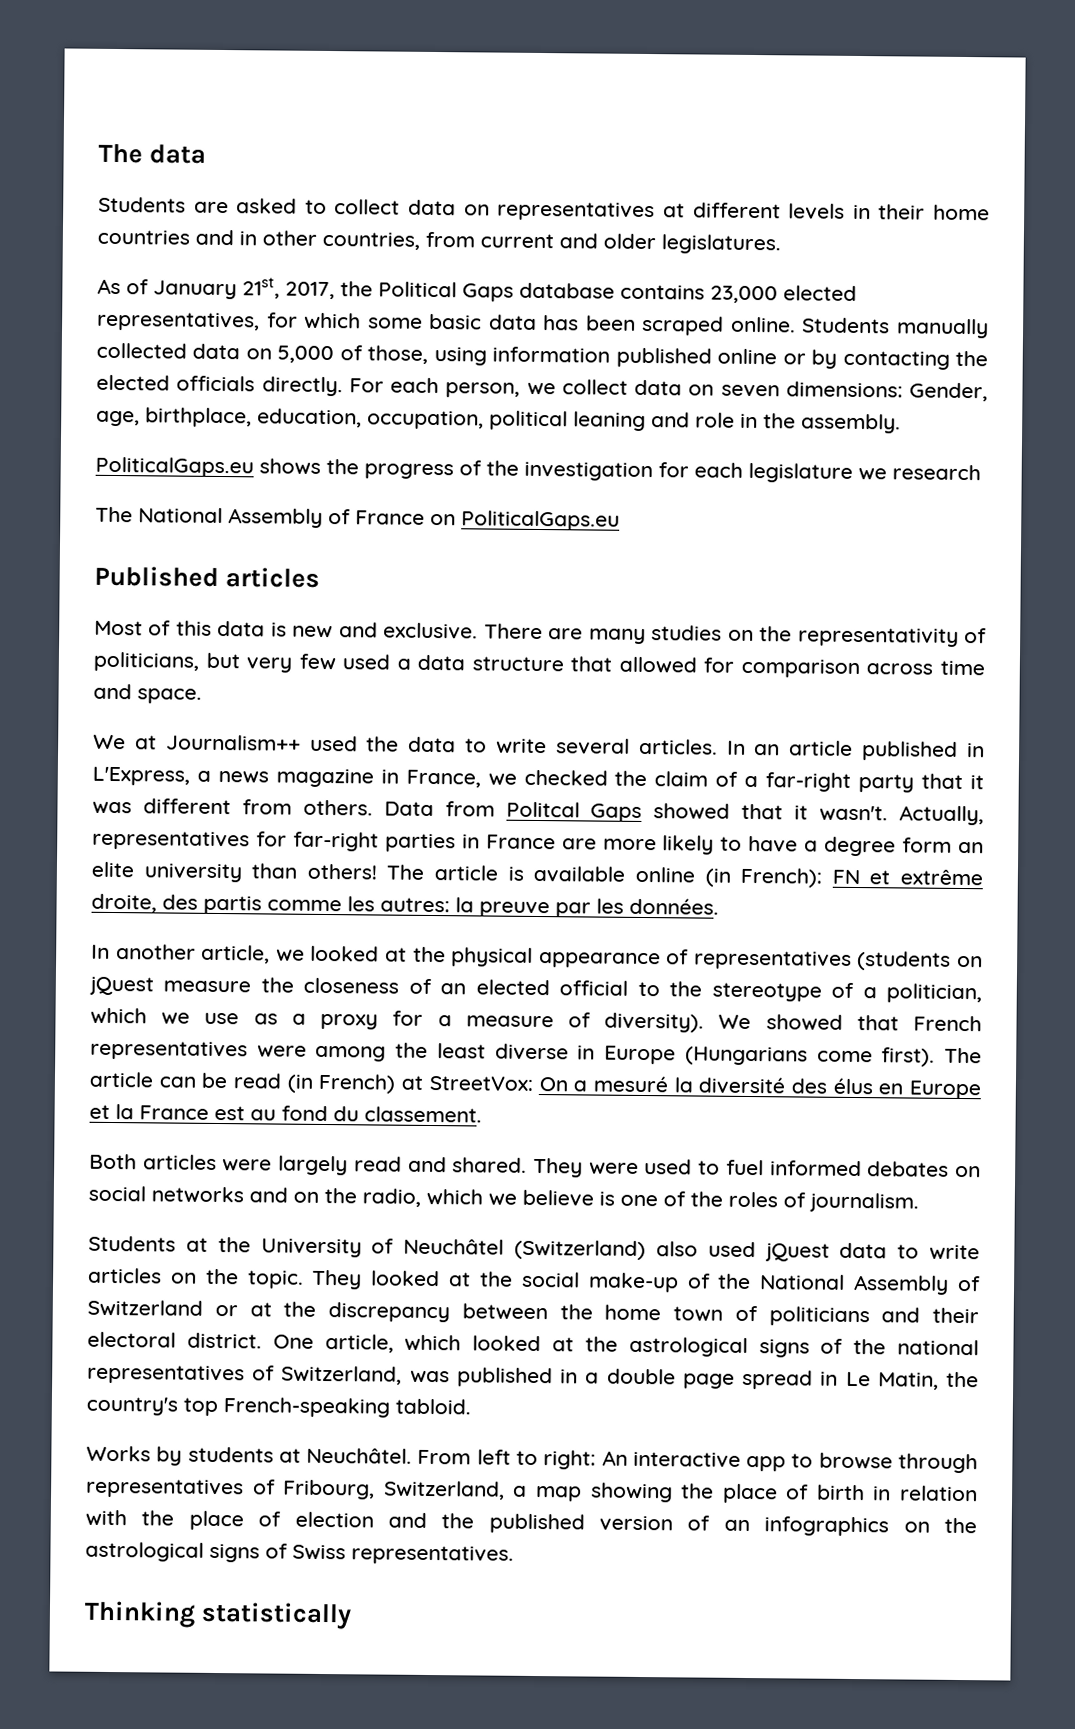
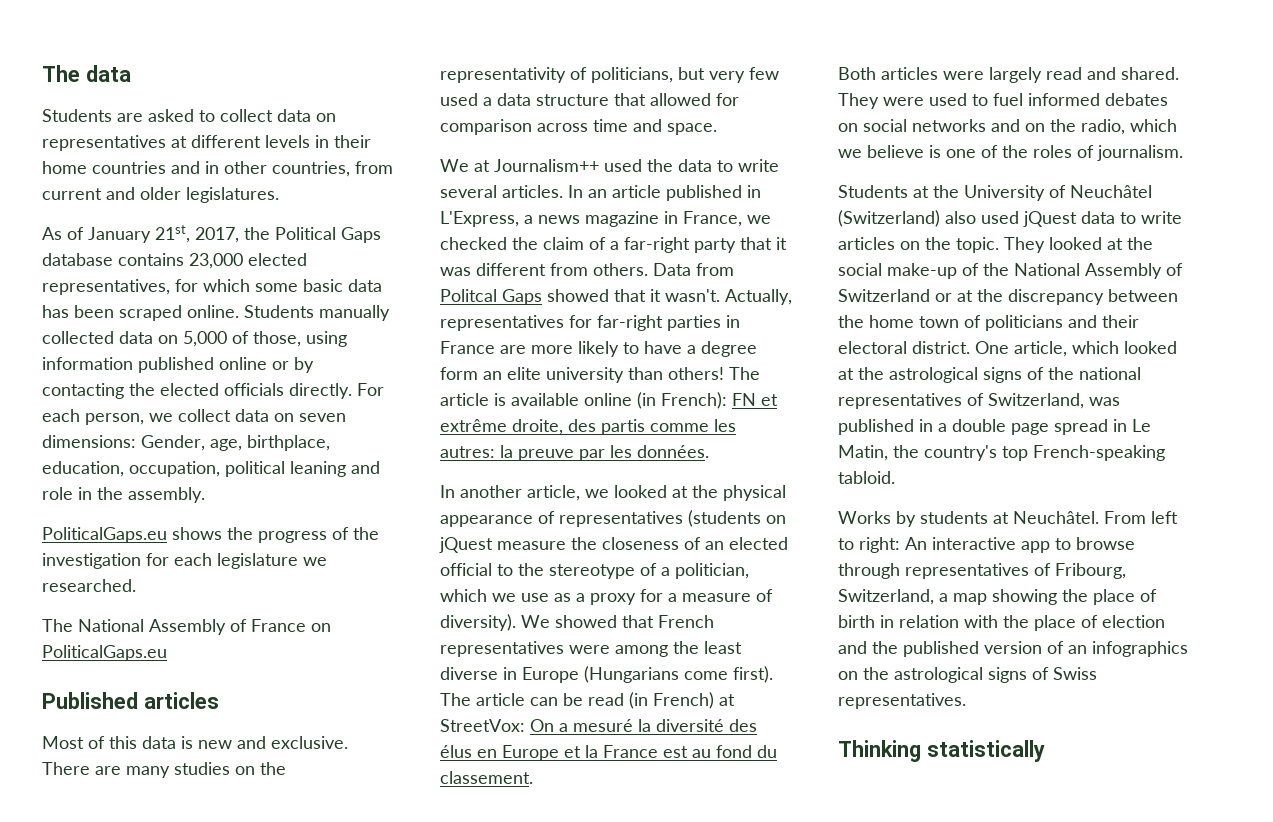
- PoliticalGaps.eu shows the progress of the investigation for each legislature we research
+ PoliticalGaps.eu shows the progress of the investigation for each legislature we researched.

